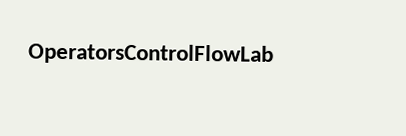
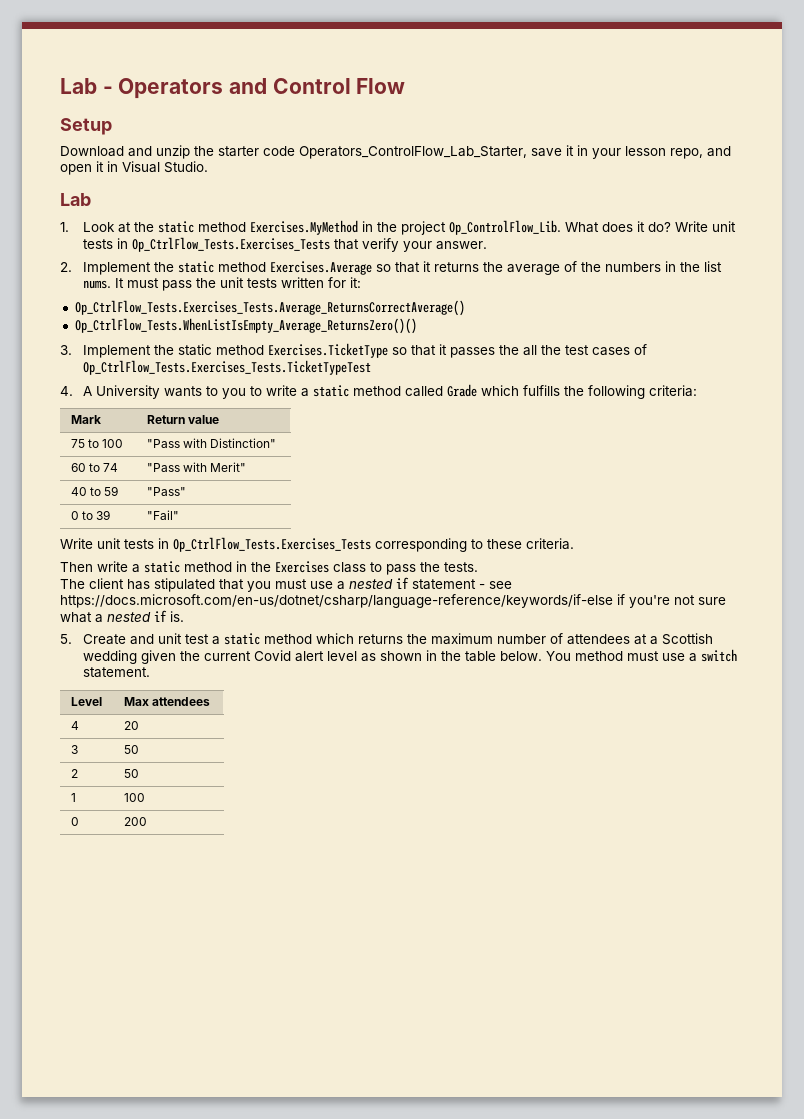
- OperatorsControlFlowLab
+ Lab - Operators and Control Flow
+ Setup
+ Download and unzip the starter code Operators_ControlFlow_Lab_Starter, save it in your lesson repo, and open it in Visual Studio.
+ Lab
+ 1. Look at the static method Exercises.MyMethod in the project Op_ControlFlow_Lib. What does it do? Write unit tests in Op_CtrlFlow_Tests.Exercises_Tests that verify your answer.
+ 2. Implement the static method Exercises.Average so that it returns the average of the numbers in the list nums. It must pass the unit tests written for it:
+ Op_CtrlFlow_Tests.Exercises_Tests.Average_ReturnsCorrectAverage()
+ Op_CtrlFlow_Tests.WhenListIsEmpty_Average_ReturnsZero()()
+ 3. Implement the static method Exercises.TicketType so that it passes the all the test cases of Op_CtrlFlow_Tests.Exercises_Tests.TicketTypeTest
+ 4. A University wants to you to write a static method called Grade which fulfills the following criteria:
+ Mark | Return value
+ 75 to 100 | "Pass with Distinction"
+ 60 to 74 | "Pass with Merit"
+ 40 to 59 | "Pass"
+ 0 to 39 | "Fail"
+ Write unit tests in Op_CtrlFlow_Tests.Exercises_Tests corresponding to these criteria.
+ Then write a static method in the Exercises class to pass the tests.
+ The client has stipulated that you must use a nested if statement - see https://docs.microsoft.com/en-us/dotnet/csharp/language-reference/keywords/if-else if you're not sure what a nested if is.
+ 5. Create and unit test a static method which returns the maximum number of attendees at a Scottish wedding given the current Covid alert level as shown in the table below. You method must use a switch statement.
+ Level | Max attendees
+ 4 | 20
+ 3 | 50
+ 2 | 50
+ 1 | 100
+ 0 | 200

